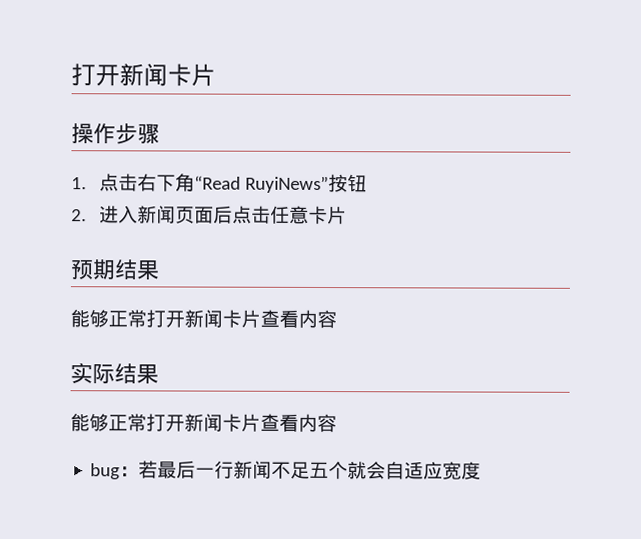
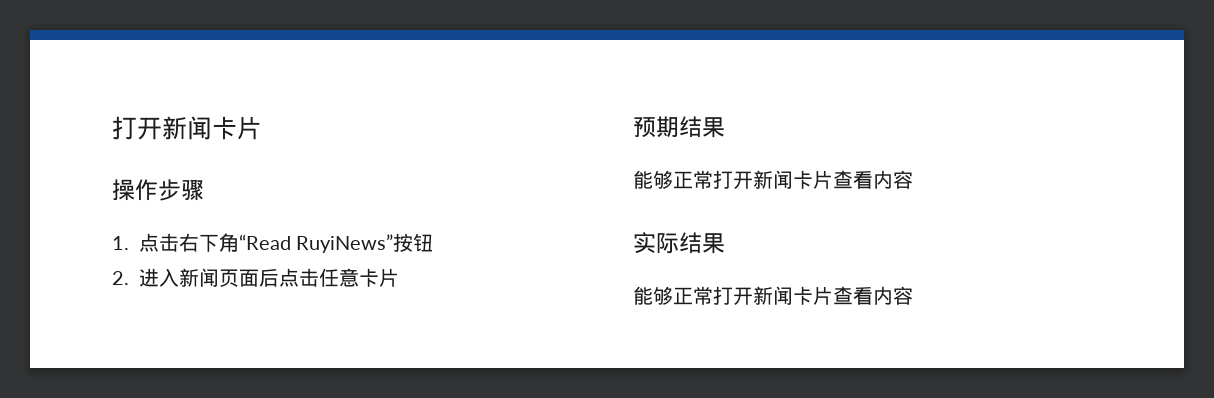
- bug：若最后一行新闻不足五个就会自适应宽度

